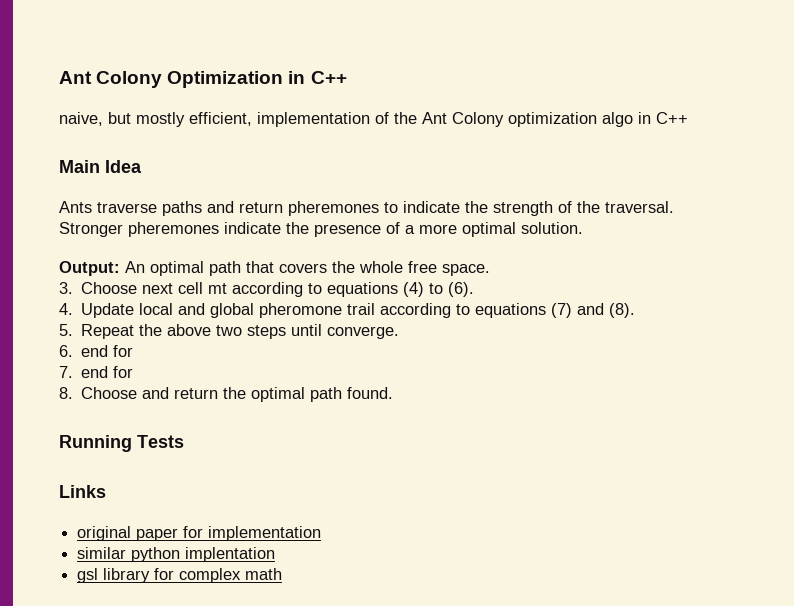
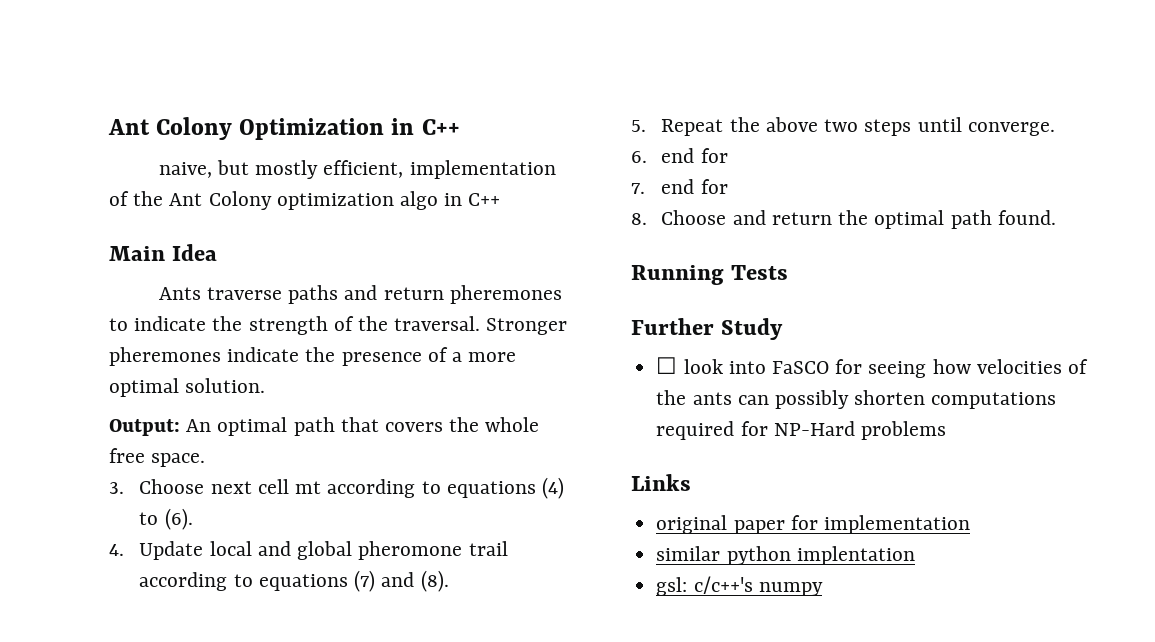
+ Further Study
+ ☐ look into FaSCO for seeing how velocities of the ants can possibly shorten computations required for NP-Hard problems
- gsl library for complex math
+ gsl: c/c++'s numpy

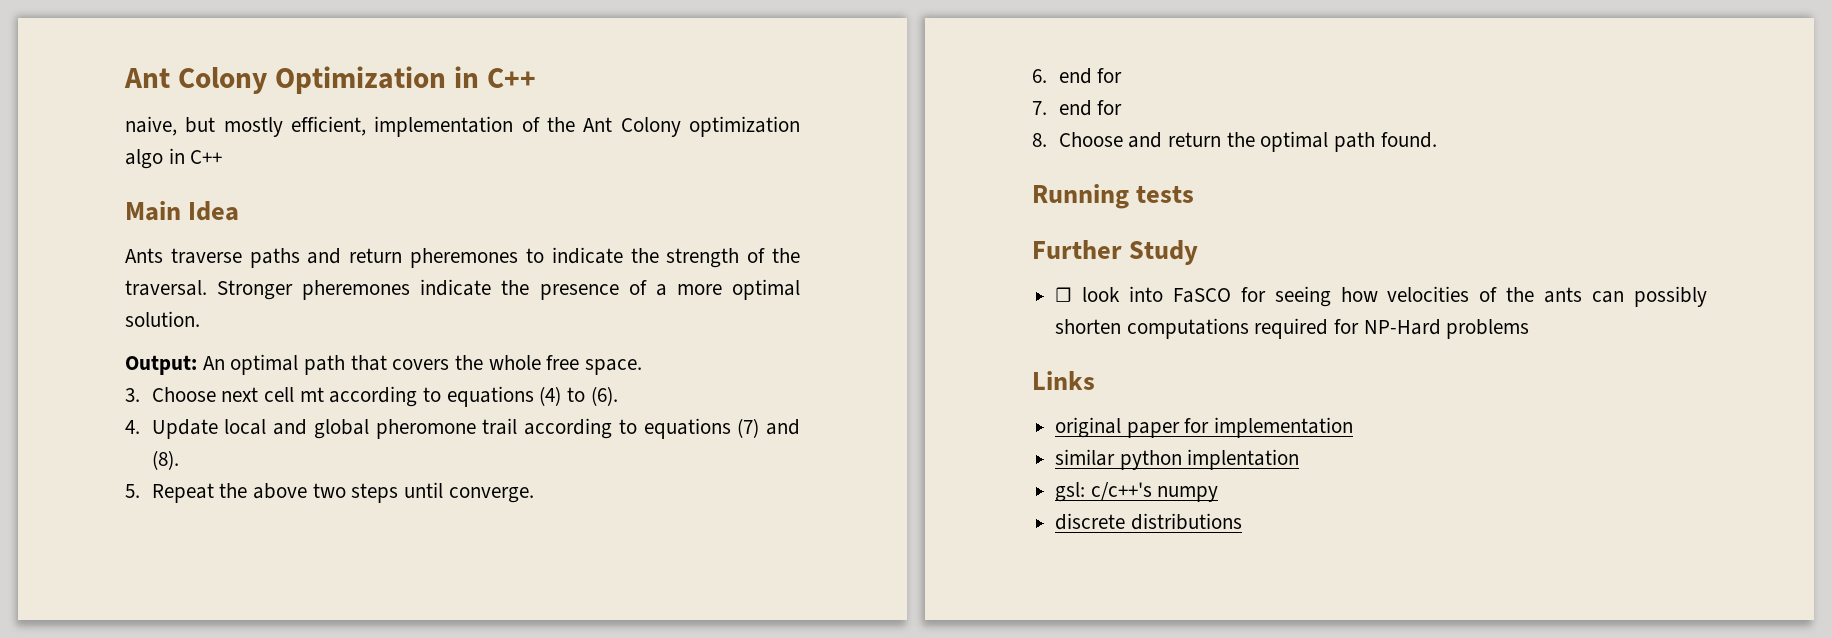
- Running Tests
+ Running tests
+ discrete distributions

